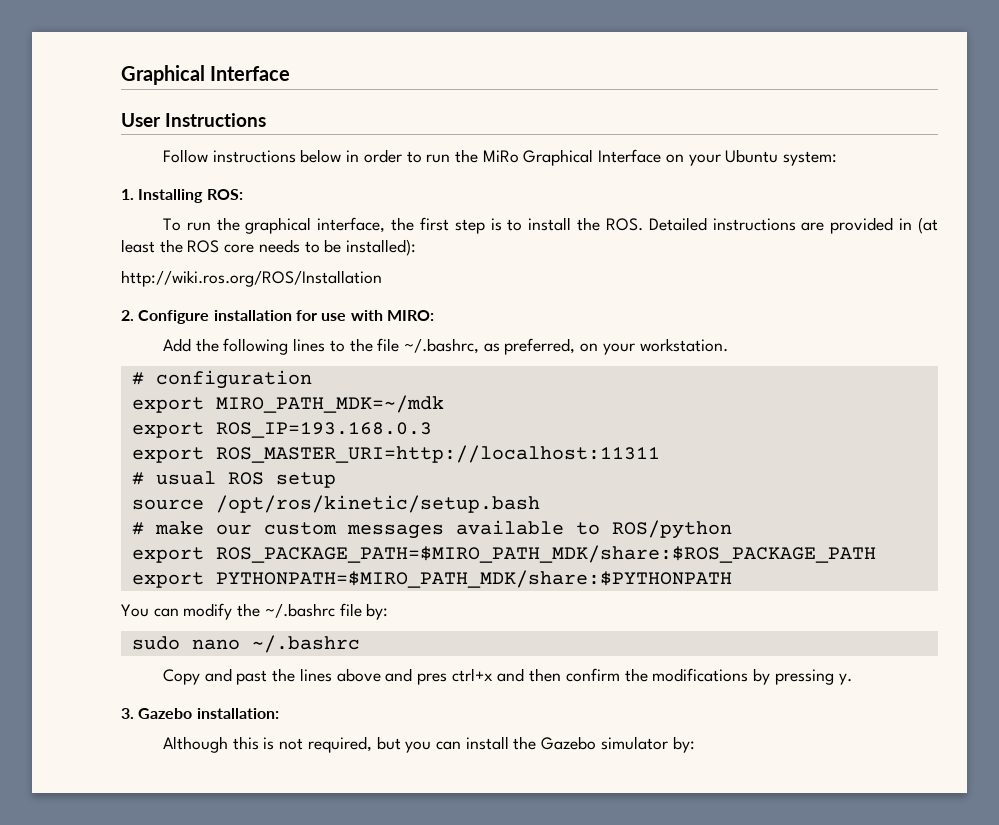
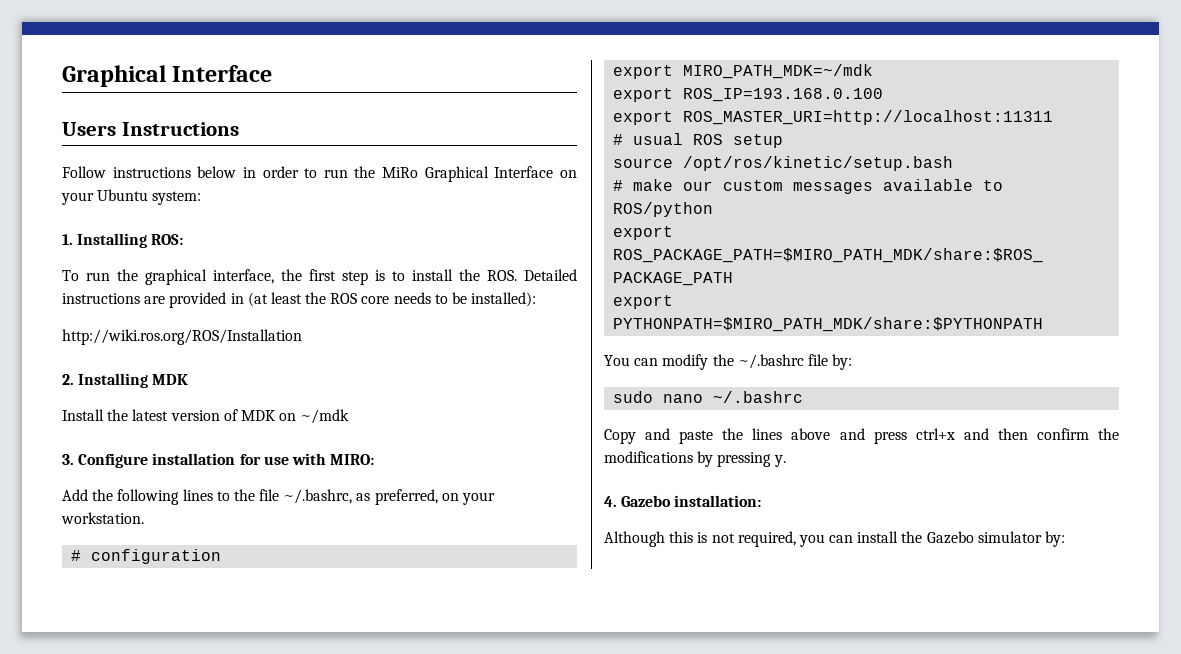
- User Instructions
+ Users Instructions
- 2. Configure installation for use with MIRO:
+ 2. Installing MDK
+ Install the latest version of MDK on ~/mdk
+ 3. Configure installation for use with MIRO:
- export ROS_IP=193.168.0.3
+ export ROS_IP=193.168.0.100
- Copy and past the lines above and pres ctrl+x and then confirm the modifications by pressing y.
+ Copy and paste the lines above and press ctrl+x and then confirm the modifications by pressing y.
- 3. Gazebo installation:
+ 4. Gazebo installation:
- Although this is not required, but you can install the Gazebo simulator by:
+ Although this is not required, you can install the Gazebo simulator by:

